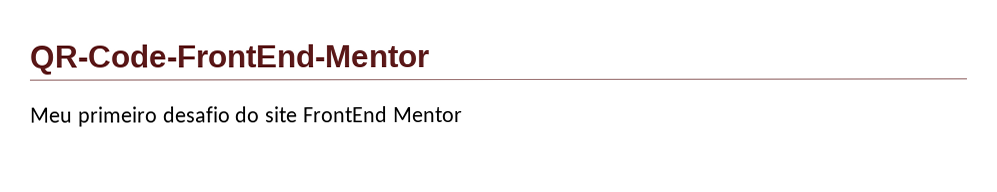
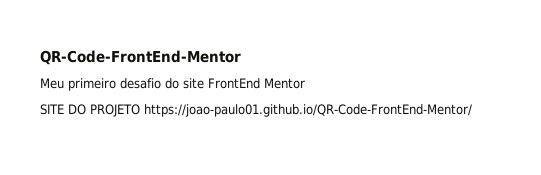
+ SITE DO PROJETO https://joao-paulo01.github.io/QR-Code-FrontEnd-Mentor/

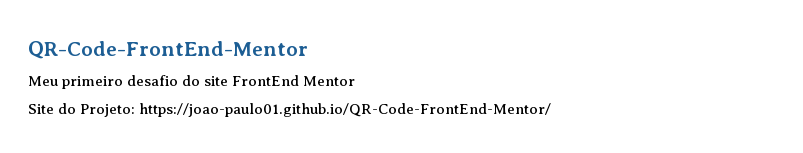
- SITE DO PROJETO https://joao-paulo01.github.io/QR-Code-FrontEnd-Mentor/
+ Site do Projeto: https://joao-paulo01.github.io/QR-Code-FrontEnd-Mentor/

